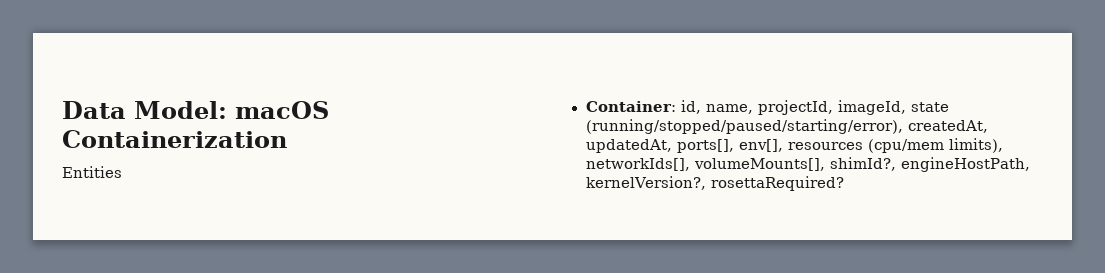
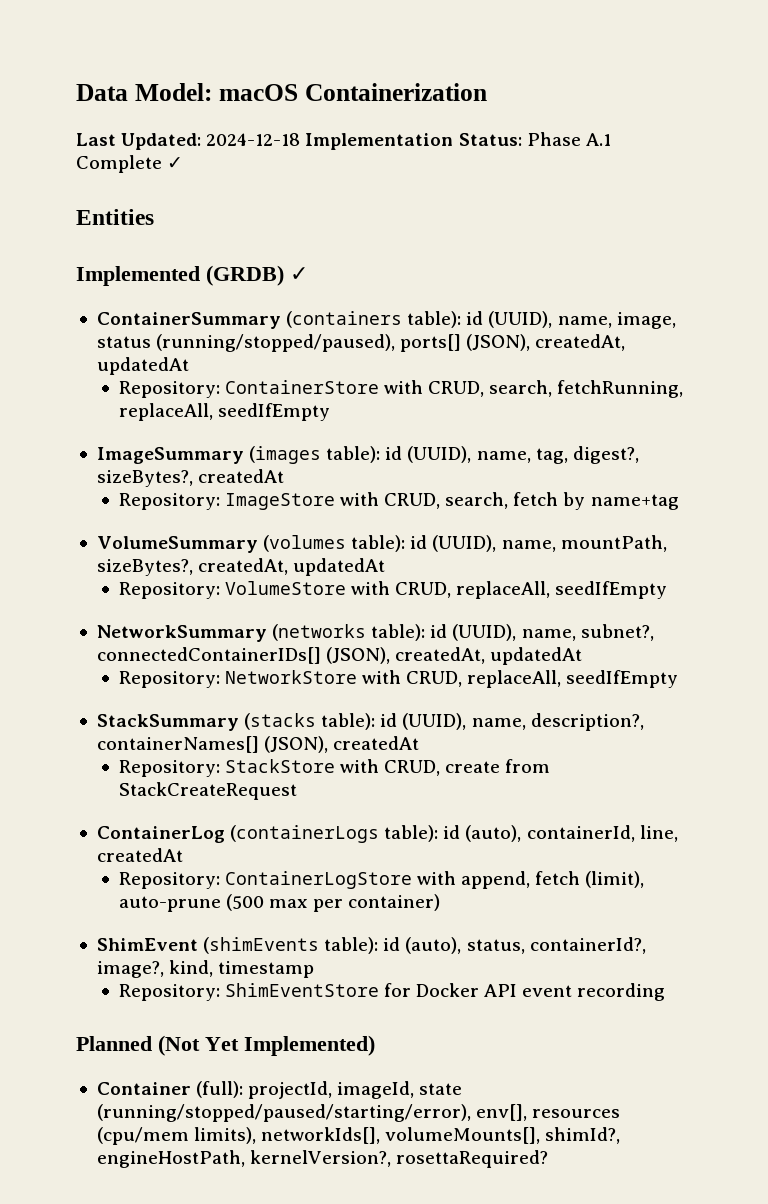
+ Last Updated: 2024-12-18 Implementation Status: Phase A.1 Complete ✓
  Entities
- Container: id, name, projectId, imageId, state (running/stopped/paused/starting/error), createdAt, updatedAt, ports[], env[], resources (cpu/mem limits), networkIds[], volumeMounts[], shimId?, engineHostPath, kernelVersion?, rosettaRequired?
+ Implemented (GRDB) ✓
+ ContainerSummary (containers table): id (UUID), name, image, status (running/stopped/paused), ports[] (JSON), createdAt, updatedAt
+ Repository: ContainerStore with CRUD, search, fetchRunning, replaceAll, seedIfEmpty
+ ImageSummary (images table): id (UUID), name, tag, digest?, sizeBytes?, createdAt
+ Repository: ImageStore with CRUD, search, fetch by name+tag
+ VolumeSummary (volumes table): id (UUID), name, mountPath, sizeBytes?, createdAt, updatedAt
+ Repository: VolumeStore with CRUD, replaceAll, seedIfEmpty
+ NetworkSummary (networks table): id (UUID), name, subnet?, connectedContainerIDs[] (JSON), createdAt, updatedAt
+ Repository: NetworkStore with CRUD, replaceAll, seedIfEmpty
+ StackSummary (stacks table): id (UUID), name, description?, containerNames[] (JSON), createdAt
+ Repository: StackStore with CRUD, create from StackCreateRequest
+ ContainerLog (containerLogs table): id (auto), containerId, line, createdAt
+ Repository: ContainerLogStore with append, fetch (limit), auto-prune (500 max per container)
+ ShimEvent (shimEvents table): id (auto), status, containerId?, image?, kind, timestamp
+ Repository: ShimEventStore for Docker API event recording
+ Planned (Not Yet Implemented)
+ Container (full): projectId, imageId, state (running/stopped/paused/starting/error), env[], resources (cpu/mem limits), networkIds[], volumeMounts[], shimId?, engineHostPath, kernelVersion?, rosettaRequired?

